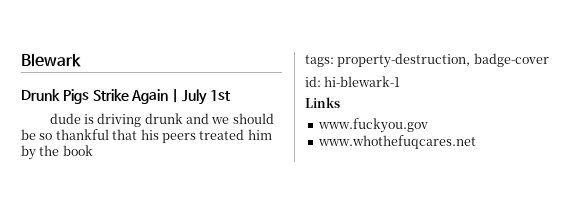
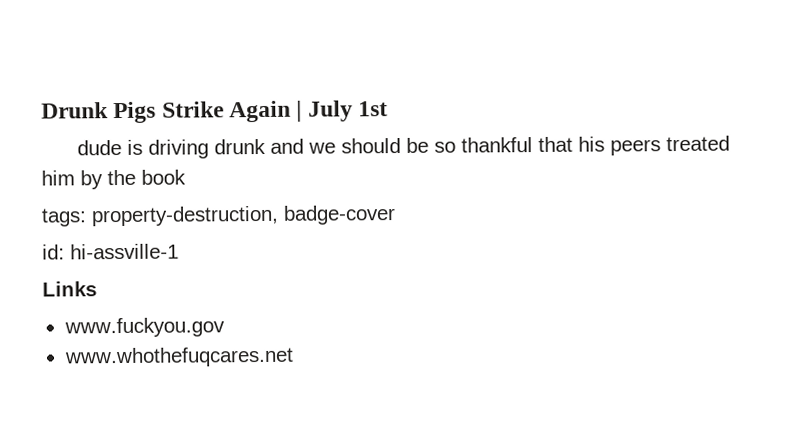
- Blewark
- id: hi-blewark-1
+ id: hi-assville-1

